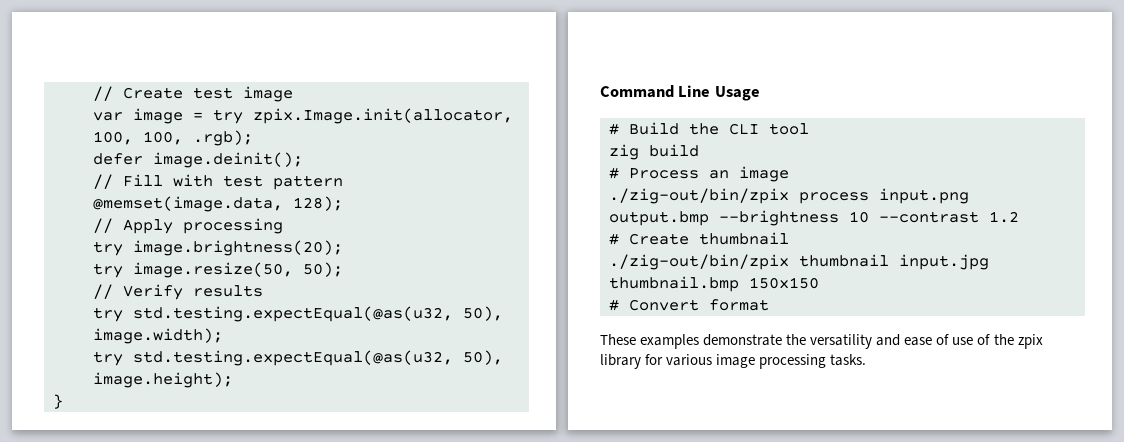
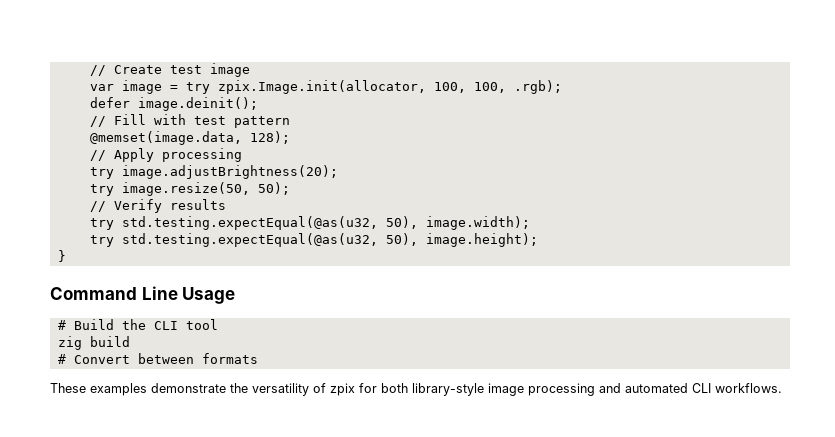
- try image.brightness(20);
+ try image.adjustBrightness(20);
- # Process an image
- ./zig-out/bin/zpix process input.png output.bmp --brightness 10 --contrast 1.2
- # Create thumbnail
- ./zig-out/bin/zpix thumbnail input.jpg thumbnail.bmp 150x150
- # Convert format
+ # Convert between formats
- These examples demonstrate the versatility and ease of use of the zpix library for various image processing tasks.
+ These examples demonstrate the versatility of zpix for both library-style image processing and automated CLI workflows.

